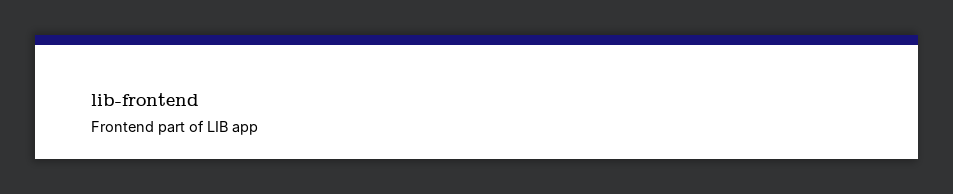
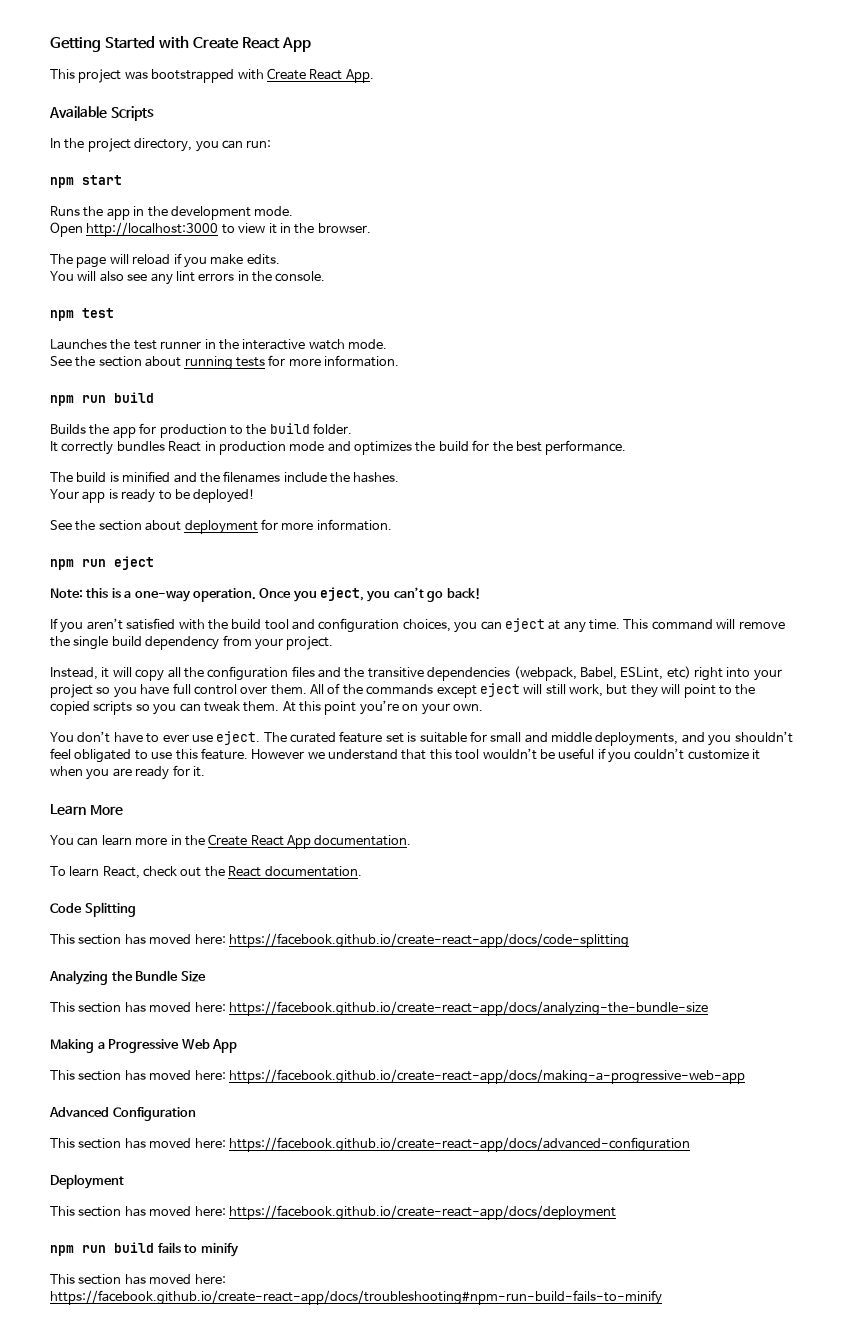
- lib-frontend
- Frontend part of LIB app
+ Getting Started with Create React App
+ This project was bootstrapped with Create React App.
+ Available Scripts
+ In the project directory, you can run:
+ npm start
+ Runs the app in the development mode.
+ Open http://localhost:3000 to view it in the browser.
+ The page will reload if you make edits.
+ You will also see any lint errors in the console.
+ npm test
+ Launches the test runner in the interactive watch mode.
+ See the section about running tests for more information.
+ npm run build
+ Builds the app for production to the build folder.
+ It correctly bundles React in production mode and optimizes the build for the best performance.
+ The build is minified and the filenames include the hashes.
+ Your app is ready to be deployed!
+ See the section about deployment for more information.
+ npm run eject
+ Note: this is a one-way operation. Once you eject, you can’t go back!
+ If you aren’t satisfied with the build tool and configuration choices, you can eject at any time. This command will remove the single build dependency from your project.
+ Instead, it will copy all the configuration files and the transitive dependencies (webpack, Babel, ESLint, etc) right into your project so you have full control over them. All of the commands except eject will still work, but they will point to the copied scripts so you can tweak them. At this point you’re on your own.
+ You don’t have to ever use eject. The curated feature set is suitable for small and middle deployments, and you shouldn’t feel obligated to use this feature. However we understand that this tool wouldn’t be useful if you couldn’t customize it when you are ready for it.
+ Learn More
+ You can learn more in the Create React App documentation.
+ To learn React, check out the React documentation.
+ Code Splitting
+ This section has moved here: https://facebook.github.io/create-react-app/docs/code-splitting
+ Analyzing the Bundle Size
+ This section has moved here: https://facebook.github.io/create-react-app/docs/analyzing-the-bundle-size
+ Making a Progressive Web App
+ This section has moved here: https://facebook.github.io/create-react-app/docs/making-a-progressive-web-app
+ Advanced Configuration
+ This section has moved here: https://facebook.github.io/create-react-app/docs/advanced-configuration
+ Deployment
+ This section has moved here: https://facebook.github.io/create-react-app/docs/deployment
+ npm run build fails to minify
+ This section has moved here: https://facebook.github.io/create-react-app/docs/troubleshooting#npm-run-build-fails-to-minify

